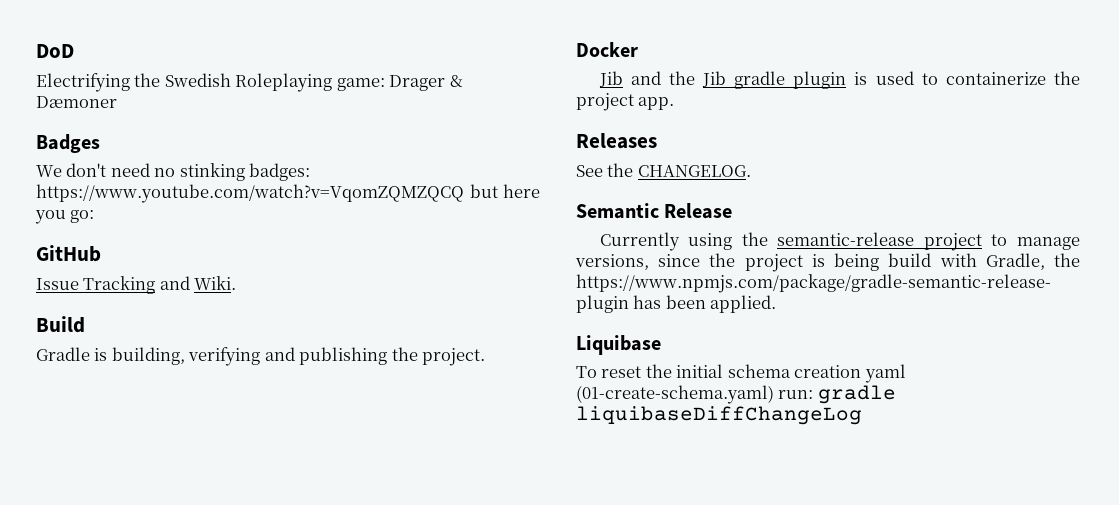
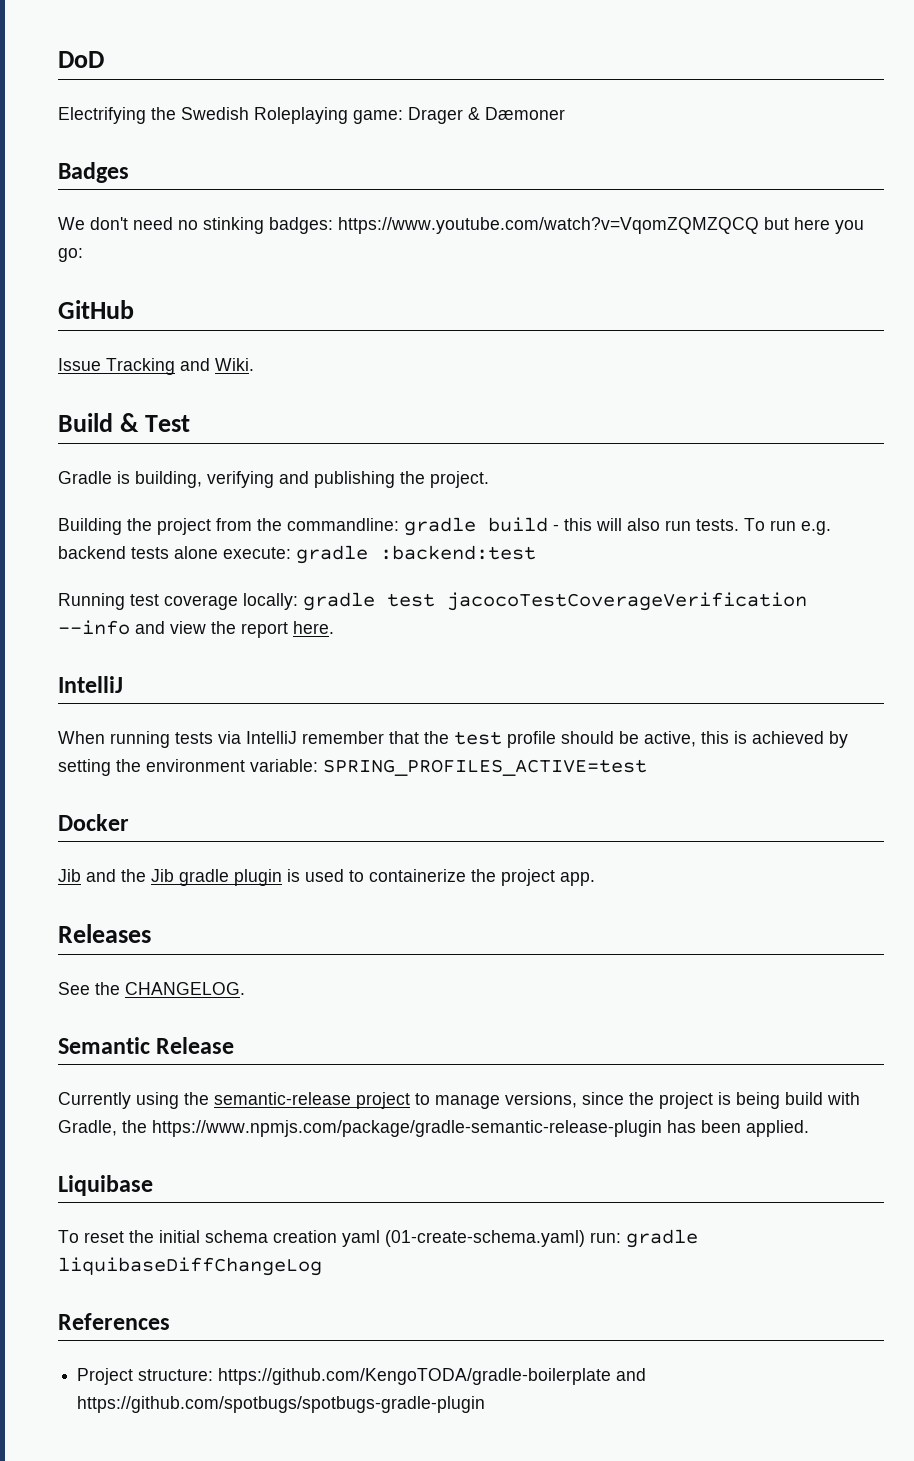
- Build
+ Build & Test
+ Building the project from the commandline: gradle build - this will also run tests. To run e.g. backend tests alone execute: gradle :backend:test
+ Running test coverage locally: gradle test jacocoTestCoverageVerification --info and view the report here.
+ IntelliJ
+ When running tests via IntelliJ remember that the test profile should be active, this is achieved by setting the environment variable: SPRING_PROFILES_ACTIVE=test
+ References
+ Project structure: https://github.com/KengoTODA/gradle-boilerplate and https://github.com/spotbugs/spotbugs-gradle-plugin

